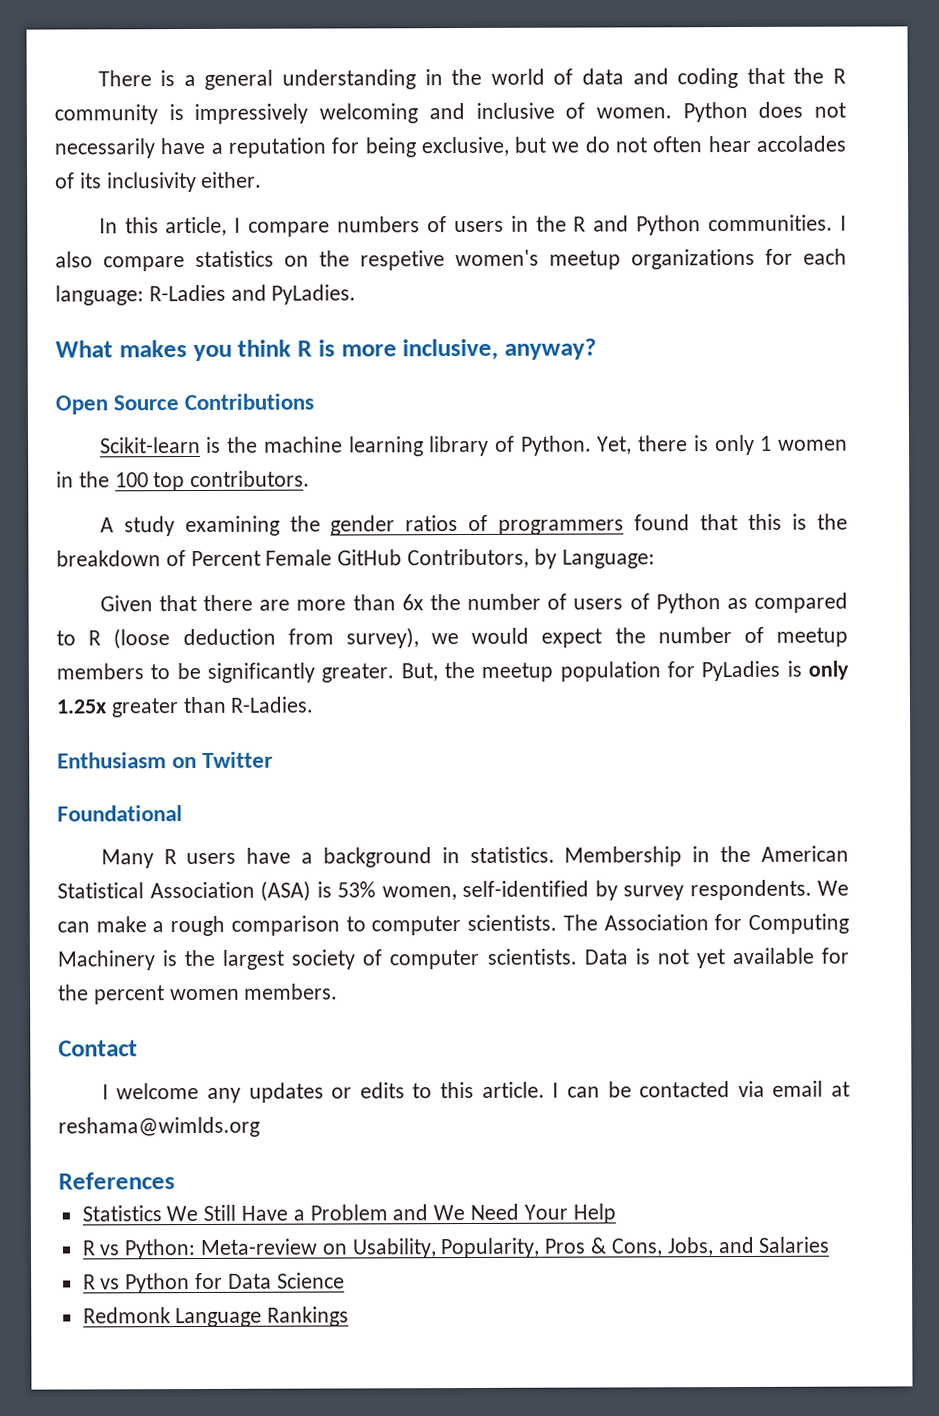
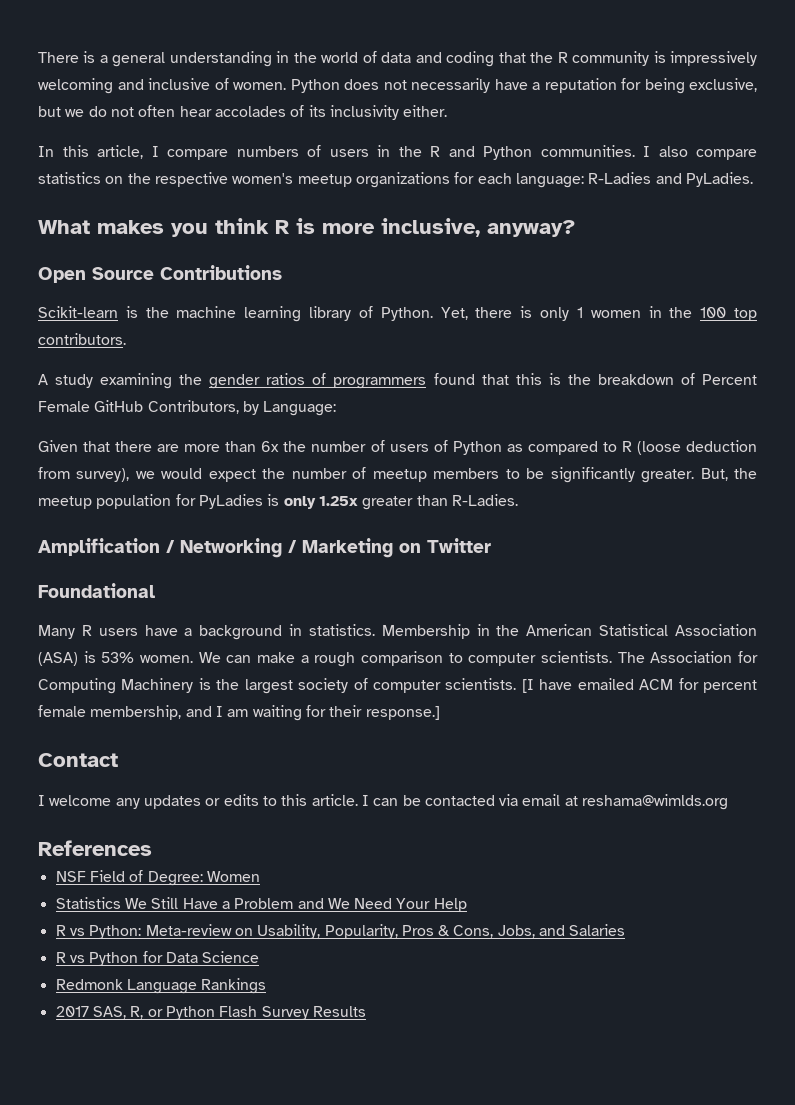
- I also compare statistics on the respetive women's meetup organizations for each language: R-Ladies and PyLadies.
+ I also compare statistics on the respective women's meetup organizations for each language: R-Ladies and PyLadies.
- Enthusiasm on Twitter
+ Amplification / Networking / Marketing on Twitter
- Membership in the American Statistical Association (ASA) is 53% women, self-identified by survey respondents.
+ Membership in the American Statistical Association (ASA) is 53% women.
- Data is not yet available for the percent women members.
+ [I have emailed ACM for percent female membership, and I am waiting for their response.]
+ NSF Field of Degree: Women
+ 2017 SAS, R, or Python Flash Survey Results

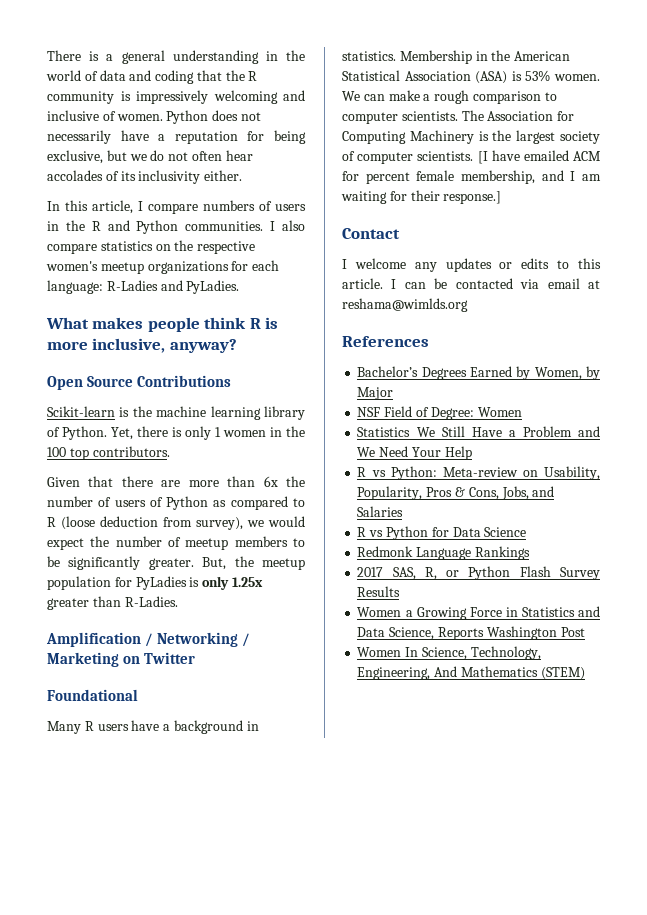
- What makes you think R is more inclusive, anyway?
+ What makes people think R is more inclusive, anyway?
- A study examining the gender ratios of programmers found that this is the breakdown of Percent Female GitHub Contributors, by Language:
+ Bachelor’s Degrees Earned by Women, by Major
+ Women a Growing Force in Statistics and Data Science, Reports Washington Post
+ Women In Science, Technology, Engineering, And Mathematics (STEM)

